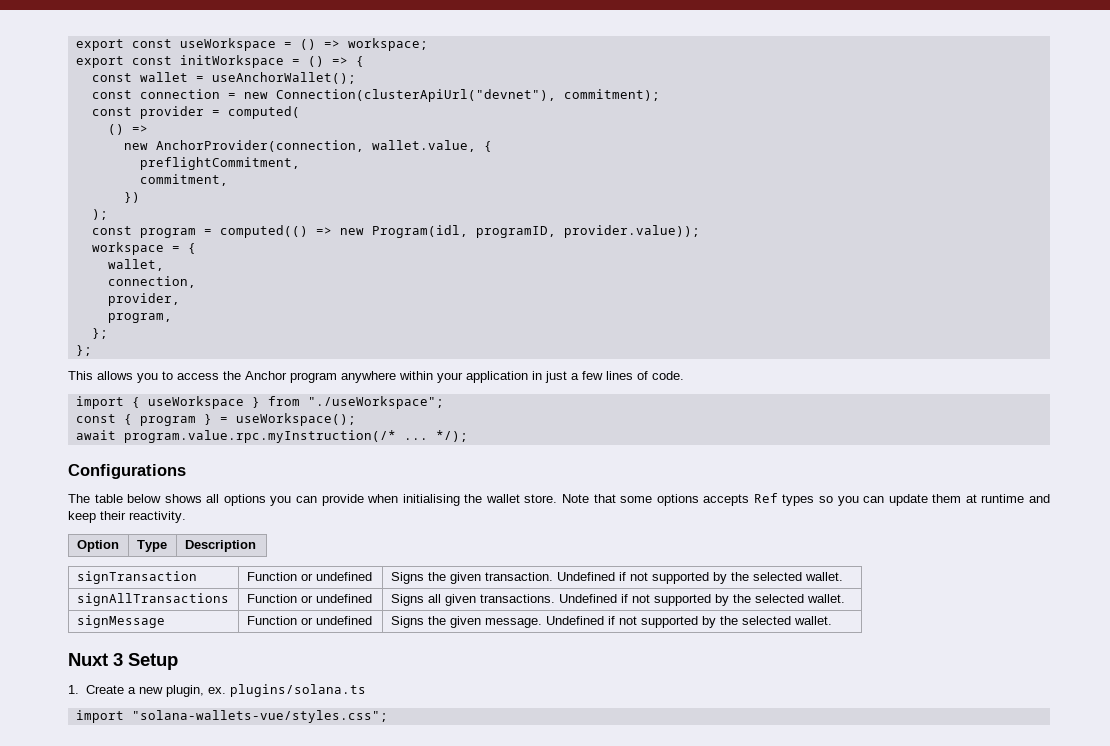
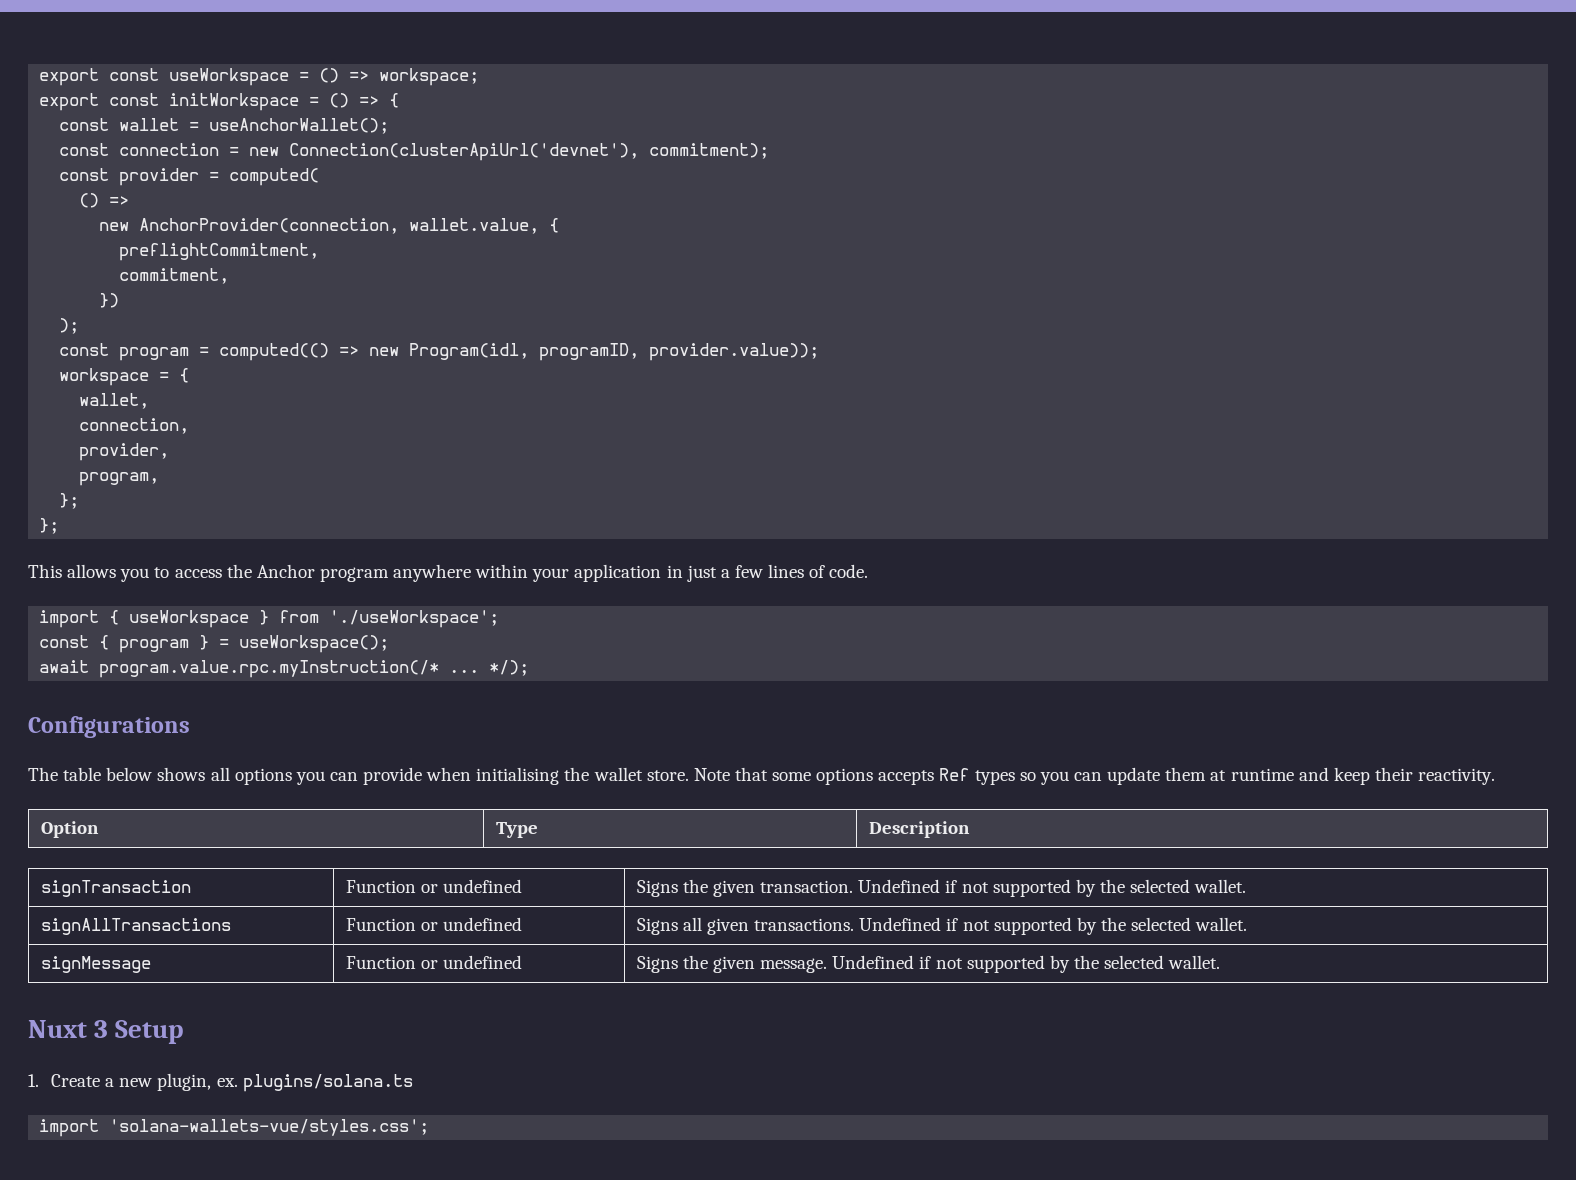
- const connection = new Connection(clusterApiUrl("devnet"), commitment);
+ const connection = new Connection(clusterApiUrl('devnet'), commitment);
- import { useWorkspace } from "./useWorkspace";
+ import { useWorkspace } from './useWorkspace';
- import "solana-wallets-vue/styles.css";
+ import 'solana-wallets-vue/styles.css';

